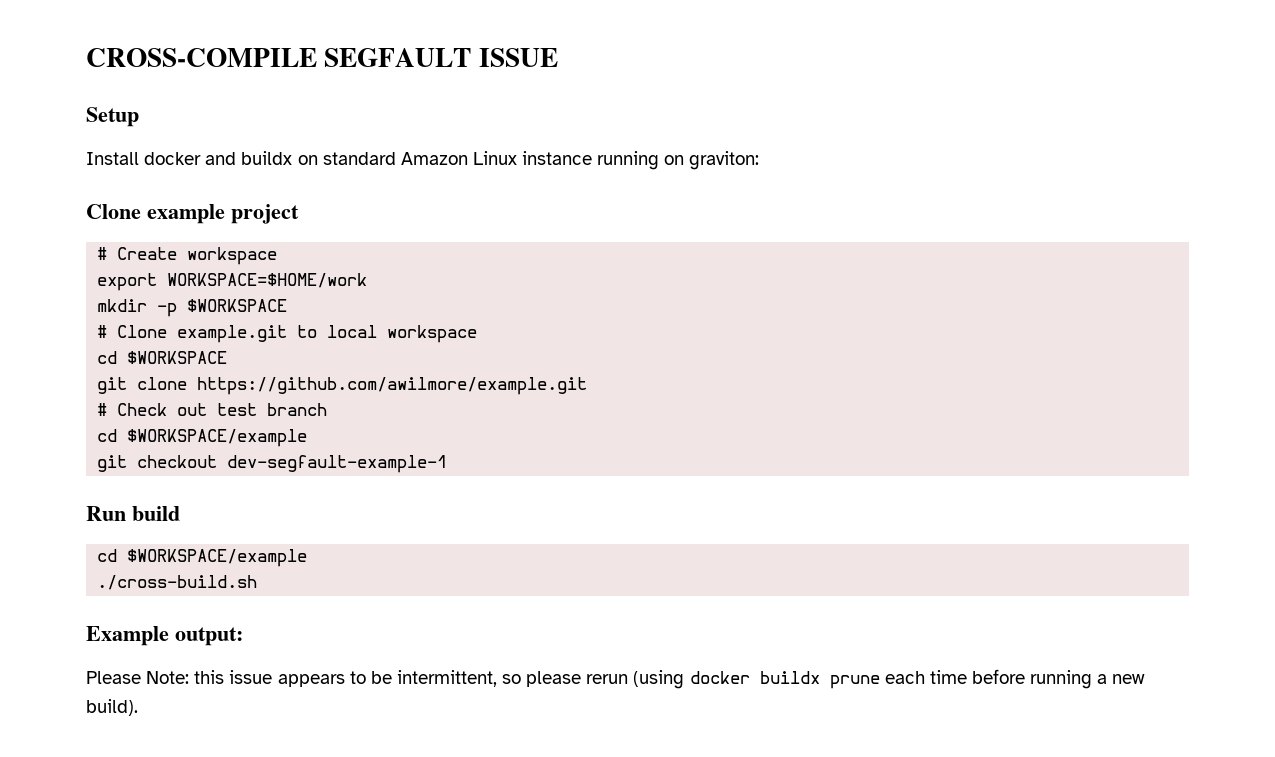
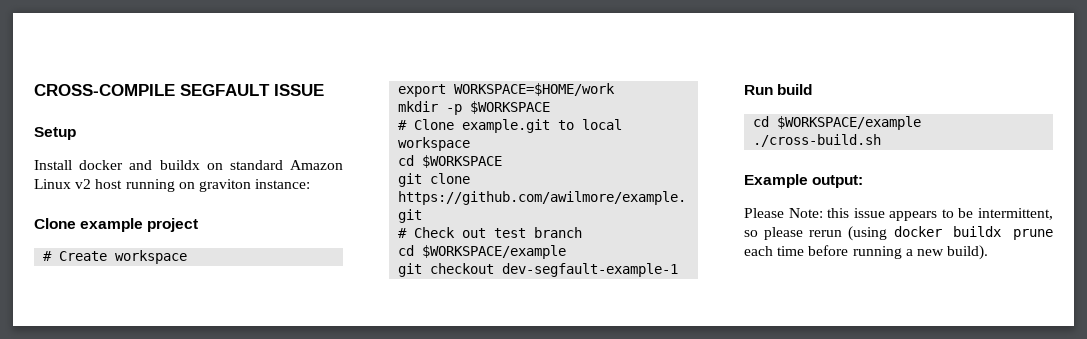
- Install docker and buildx on standard Amazon Linux instance running on graviton:
+ Install docker and buildx on standard Amazon Linux v2 host running on graviton instance:

